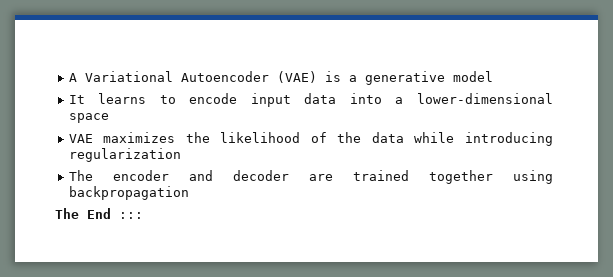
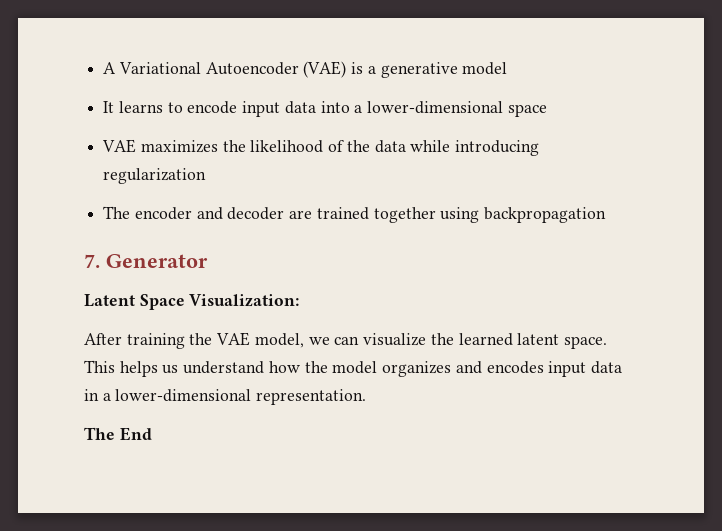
+ 7. Generator
+ Latent Space Visualization:
+ After training the VAE model, we can visualize the learned latent space. This helps us understand how the model organizes and encodes input data in a lower-dimensional representation.
- The End :::
+ The End

